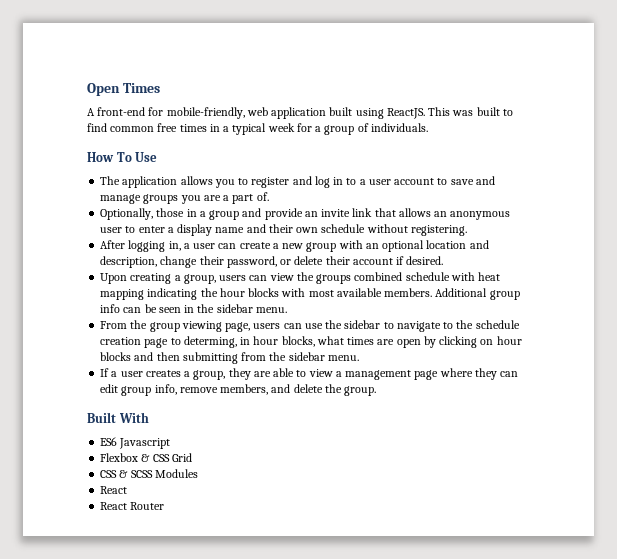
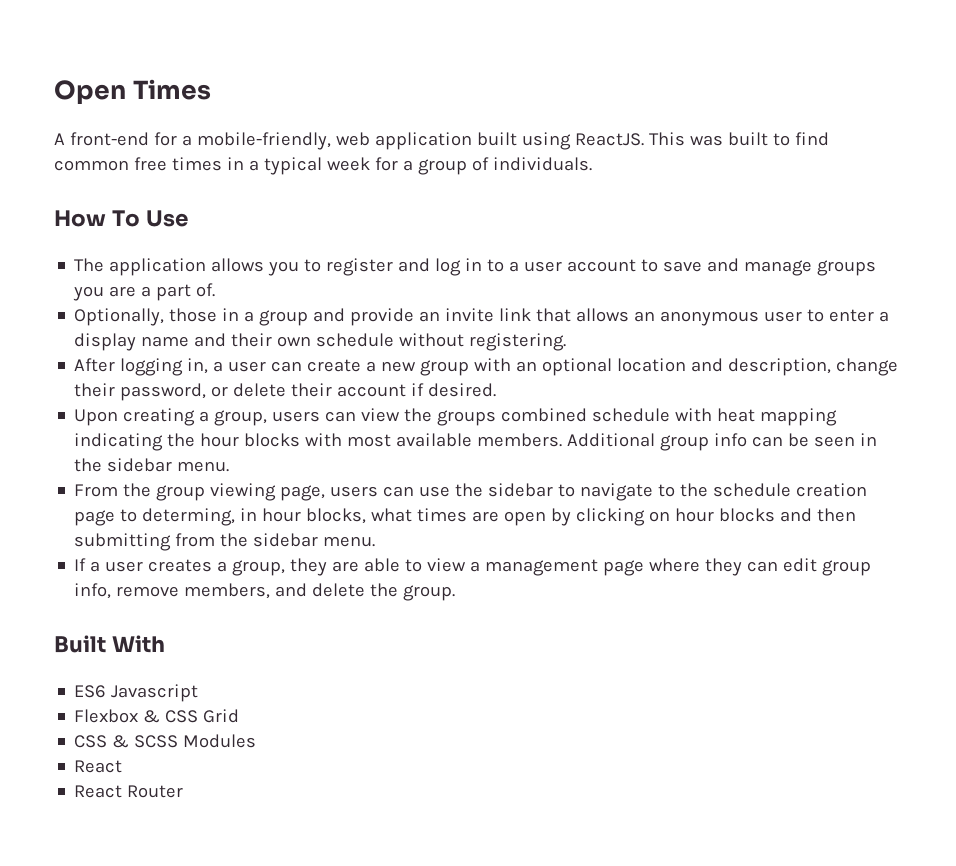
- A front-end for mobile-friendly, web application built using ReactJS.
+ A front-end for a mobile-friendly, web application built using ReactJS.

